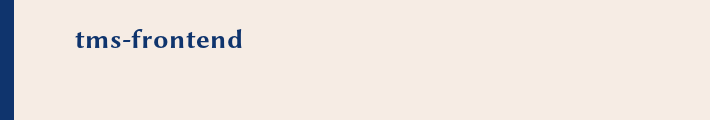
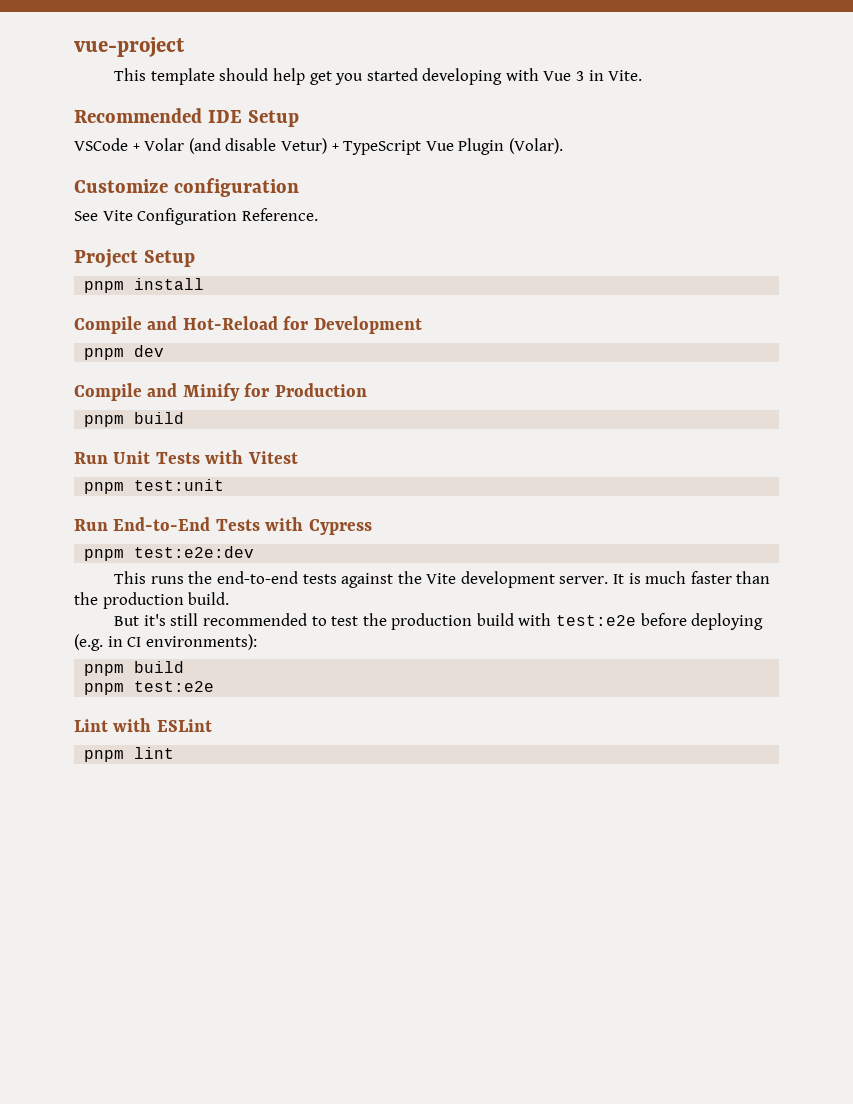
- tms-frontend
+ vue-project
+ This template should help get you started developing with Vue 3 in Vite.
+ Recommended IDE Setup
+ VSCode + Volar (and disable Vetur) + TypeScript Vue Plugin (Volar).
+ Customize configuration
+ See Vite Configuration Reference.
+ Project Setup
+ pnpm install
+ Compile and Hot-Reload for Development
+ pnpm dev
+ Compile and Minify for Production
+ pnpm build
+ Run Unit Tests with Vitest
+ pnpm test:unit
+ Run End-to-End Tests with Cypress
+ pnpm test:e2e:dev
+ This runs the end-to-end tests against the Vite development server. It is much faster than the production build.
+ But it's still recommended to test the production build with test:e2e before deploying (e.g. in CI environments):
+ pnpm build
+ pnpm test:e2e
+ Lint with ESLint
+ pnpm lint

